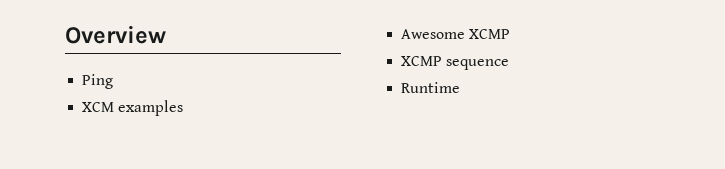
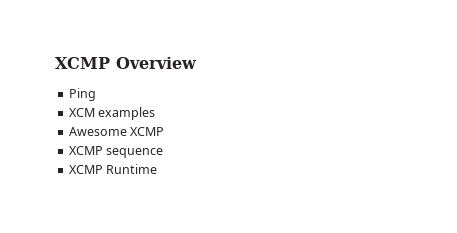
- Overview
+ XCMP Overview
- Runtime
+ XCMP Runtime

